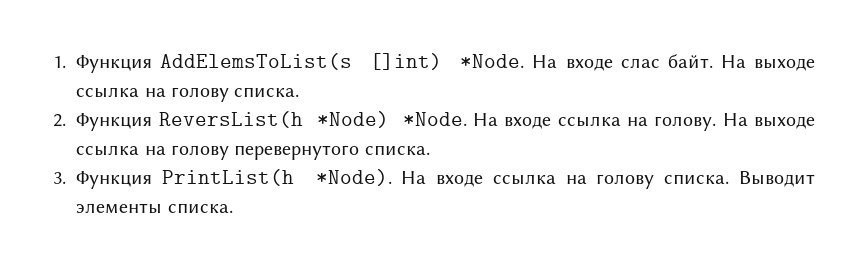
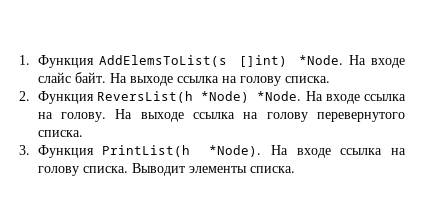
- На входе слас байт.
+ На входе слайс байт.

